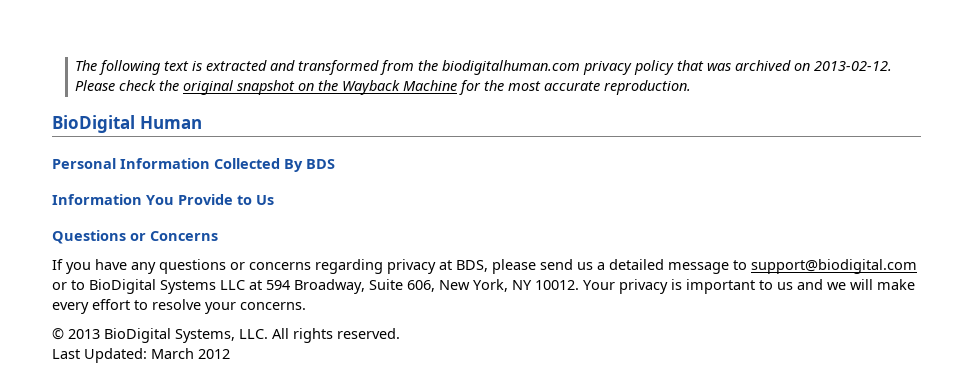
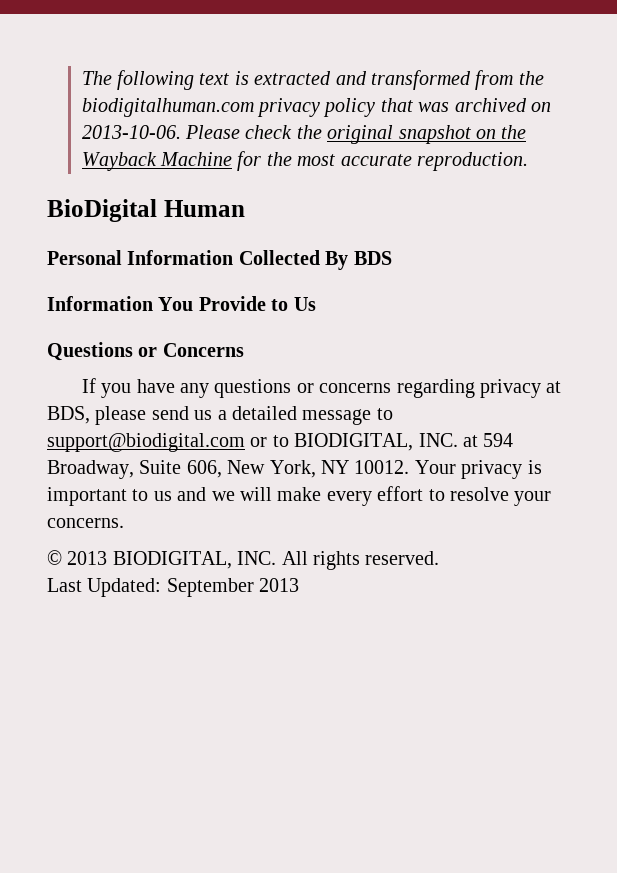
- The following text is extracted and transformed from the biodigitalhuman.com privacy policy that was archived on 2013-02-12.
+ The following text is extracted and transformed from the biodigitalhuman.com privacy policy that was archived on 2013-10-06.
- If you have any questions or concerns regarding privacy at BDS, please send us a detailed message to support@biodigital.com or to BioDigital Systems LLC at 594 Broadway, Suite 606, New York, NY 10012.
+ If you have any questions or concerns regarding privacy at BDS, please send us a detailed message to support@biodigital.com or to BIODIGITAL, INC. at 594 Broadway, Suite 606, New York, NY 10012.
- © 2013 BioDigital Systems, LLC. All rights reserved.
+ © 2013 BIODIGITAL, INC. All rights reserved.
- Last Updated: March 2012
+ Last Updated: September 2013

